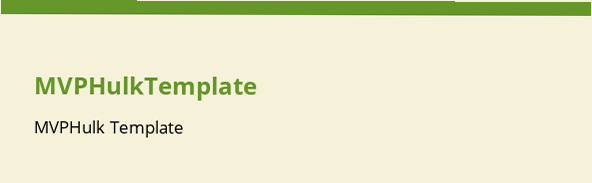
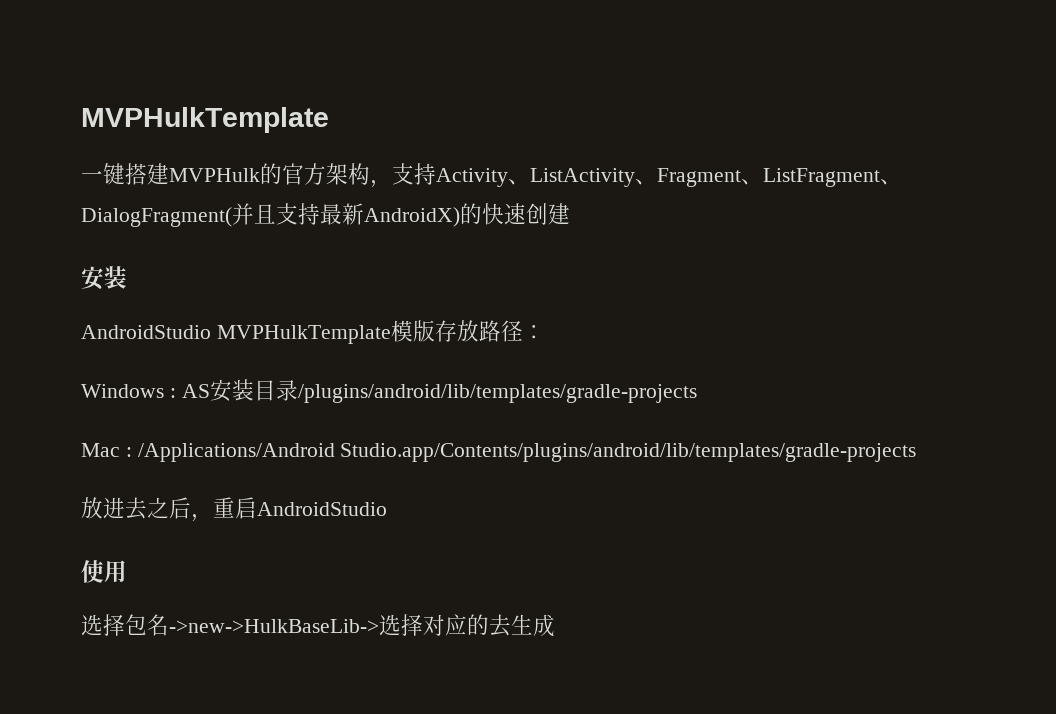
- MVPHulk Template
+ 一键搭建MVPHulk的官方架构，支持Activity、ListActivity、Fragment、ListFragment、DialogFragment(并且支持最新AndroidX)的快速创建
+ 安装
+ AndroidStudio MVPHulkTemplate模版存放路径：
+ Windows : AS安装目录/plugins/android/lib/templates/gradle-projects
+ Mac : /Applications/Android Studio.app/Contents/plugins/android/lib/templates/gradle-projects
+ 放进去之后，重启AndroidStudio
+ 使用
+ 选择包名->new->HulkBaseLib->选择对应的去生成

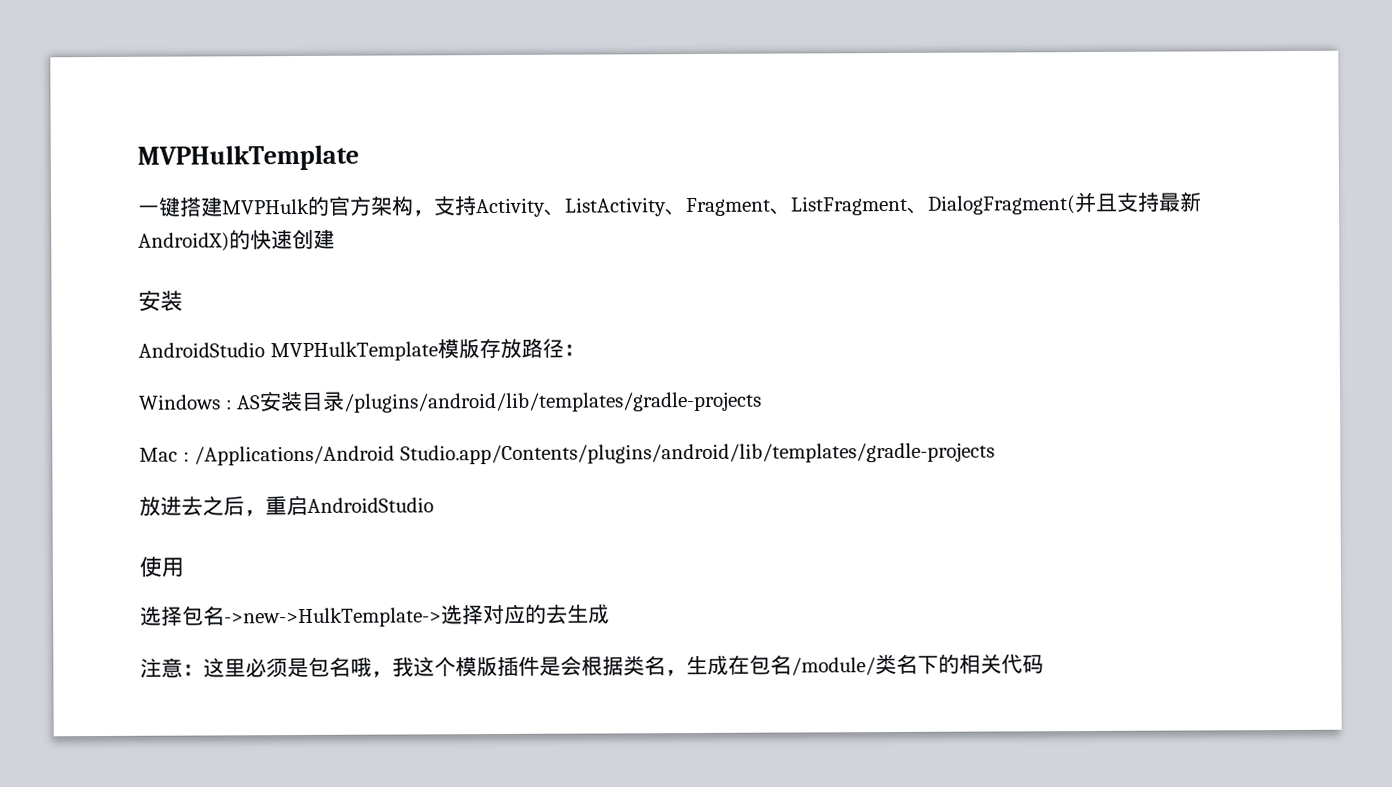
- 选择包名->new->HulkBaseLib->选择对应的去生成
+ 选择包名->new->HulkTemplate->选择对应的去生成
+ 注意：这里必须是包名哦，我这个模版插件是会根据类名，生成在包名/module/类名下的相关代码

